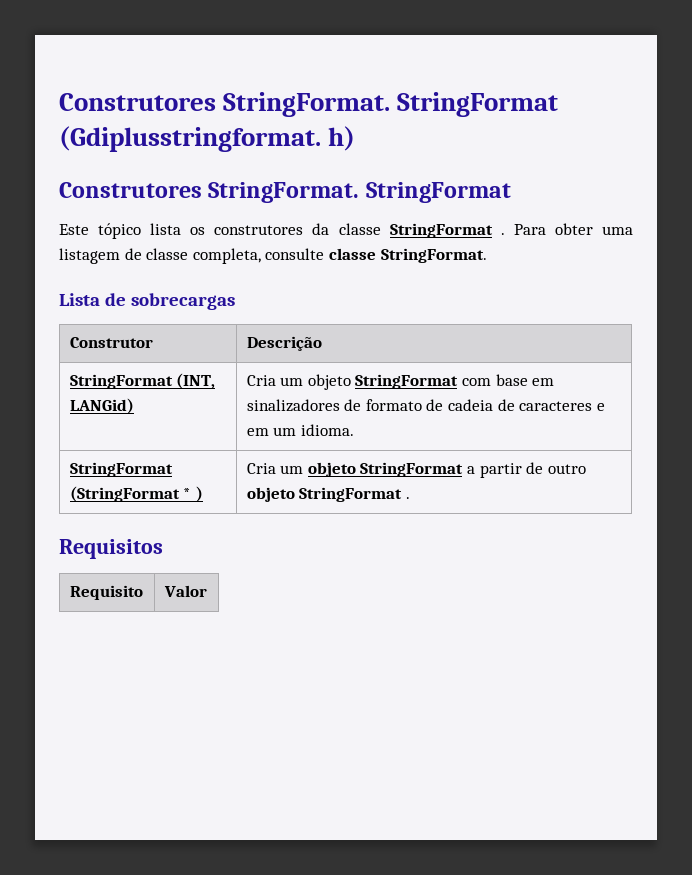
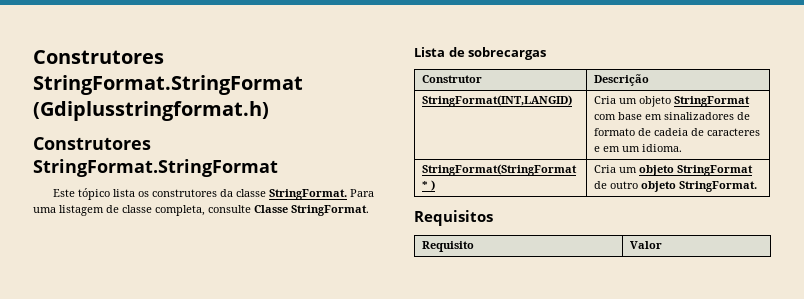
- Construtores StringFormat. StringFormat (Gdiplusstringformat. h)
- Construtores StringFormat. StringFormat
+ Construtores StringFormat.StringFormat (Gdiplusstringformat.h)
+ Construtores StringFormat.StringFormat
- Este tópico lista os construtores da classe StringFormat . Para obter uma listagem de classe completa, consulte classe StringFormat.
+ Este tópico lista os construtores da classe StringFormat. Para uma listagem de classe completa, consulte Classe StringFormat.
- StringFormat (INT, LANGid) | Cria um objeto StringFormat com base em sinalizadores de formato de cadeia de caracteres e em um idioma.
+ StringFormat(INT,LANGID) | Cria um objeto StringFormat com base em sinalizadores de formato de cadeia de caracteres e em um idioma.
- StringFormat (StringFormat * ) | Cria um objeto StringFormat a partir de outro objeto StringFormat .
+ StringFormat(StringFormat * ) | Cria um objeto StringFormat de outro objeto StringFormat.

